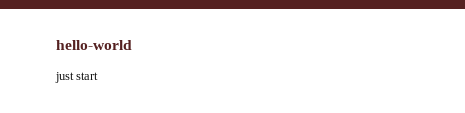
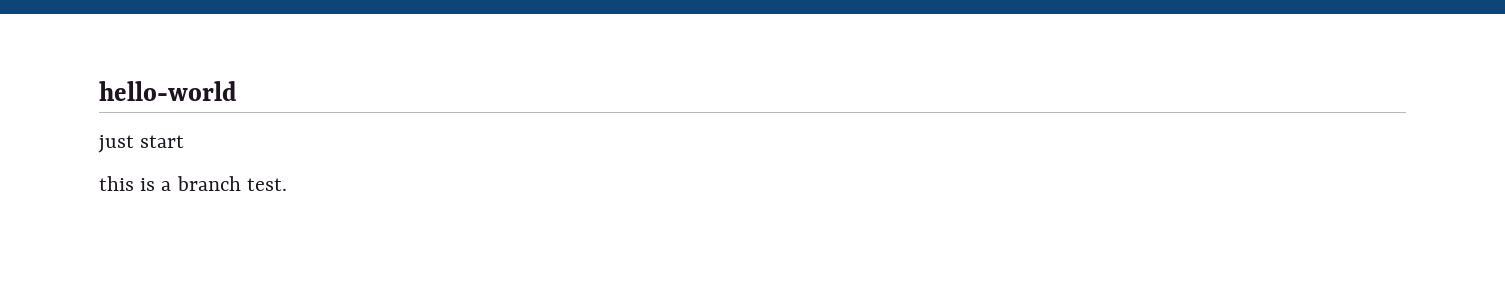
+ this is a branch test.

